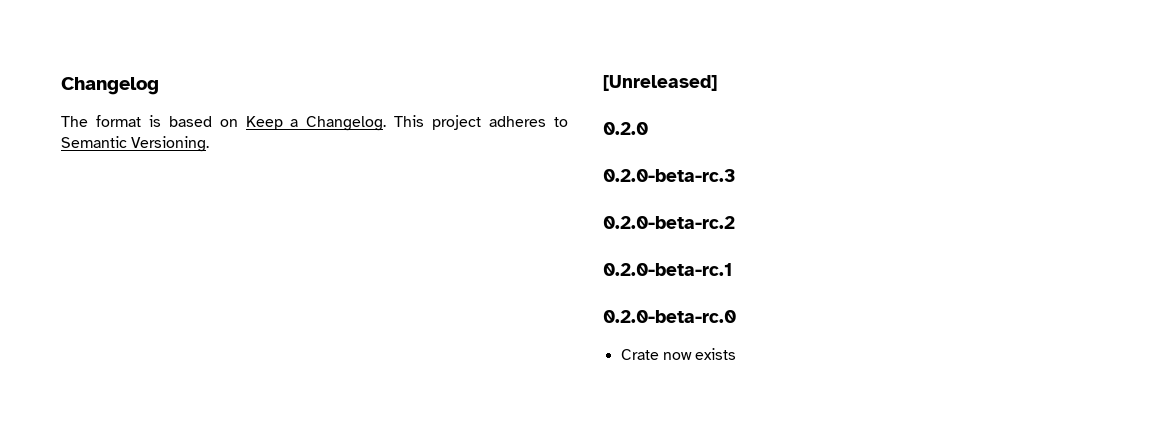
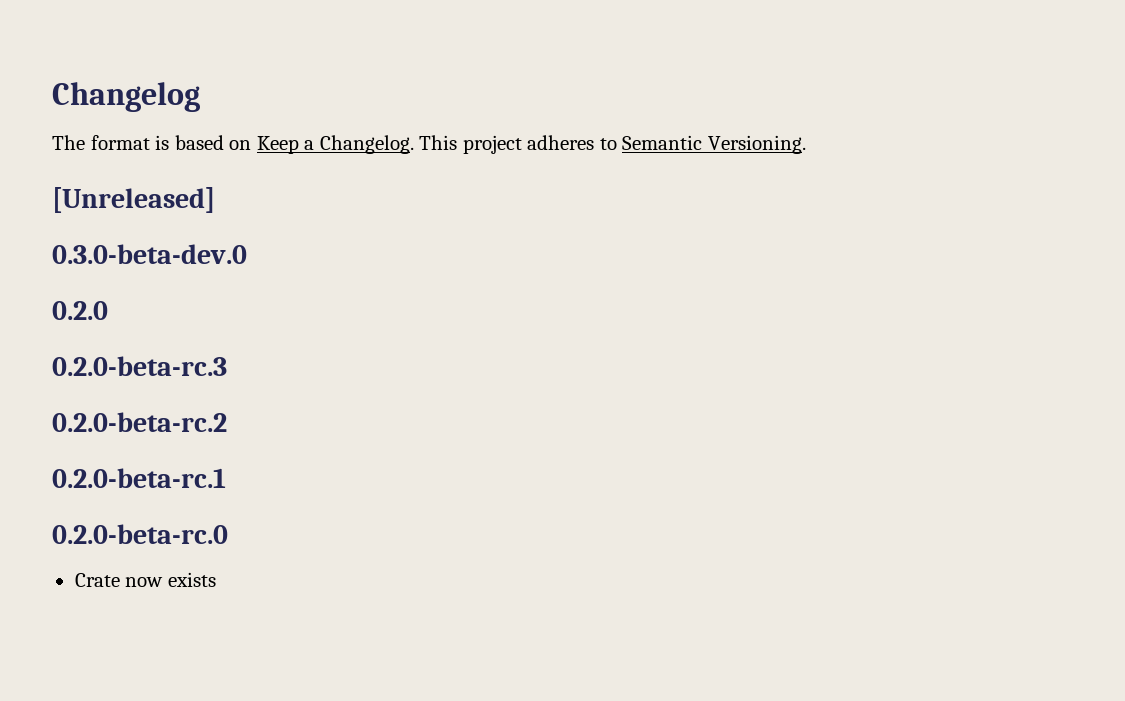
+ 0.3.0-beta-dev.0

